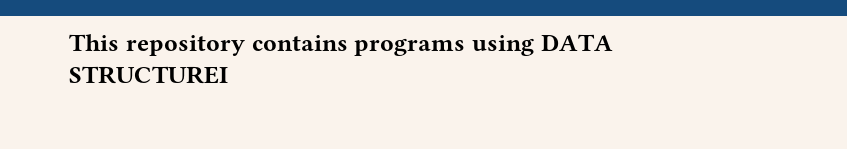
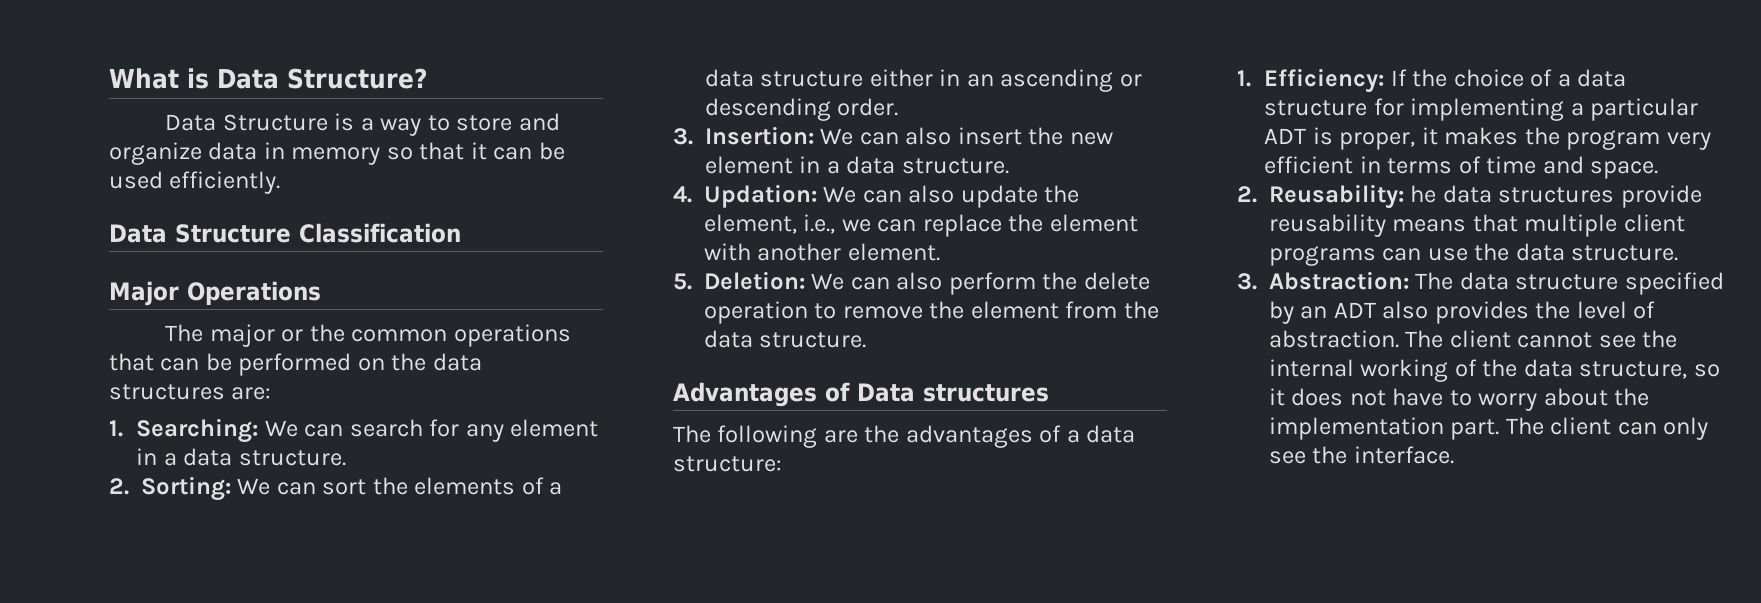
- This repository contains programs using DATA STRUCTUREI
+ What is Data Structure?
+ Data Structure is a way to store and organize data in memory so that it can be used efficiently.
+ Data Structure Classification
+ Major Operations
+ The major or the common operations that can be performed on the data structures are:
+ 1. Searching: We can search for any element in a data structure.
+ 2. Sorting: We can sort the elements of a data structure either in an ascending or descending order.
+ 3. Insertion: We can also insert the new element in a data structure.
+ 4. Updation: We can also update the element, i.e., we can replace the element with another element.
+ 5. Deletion: We can also perform the delete operation to remove the element from the data structure.
+ Advantages of Data structures
+ The following are the advantages of a data structure:
+ 1. Efficiency: If the choice of a data structure for implementing a particular ADT is proper, it makes the program very efficient in terms of time and space.
+ 2. Reusability: he data structures provide reusability means that multiple client programs can use the data structure.
+ 3. Abstraction: The data structure specified by an ADT also provides the level of abstraction. The client cannot see the internal working of the data structure, so it does not have to worry about the implementation part. The client can only see the interface.

